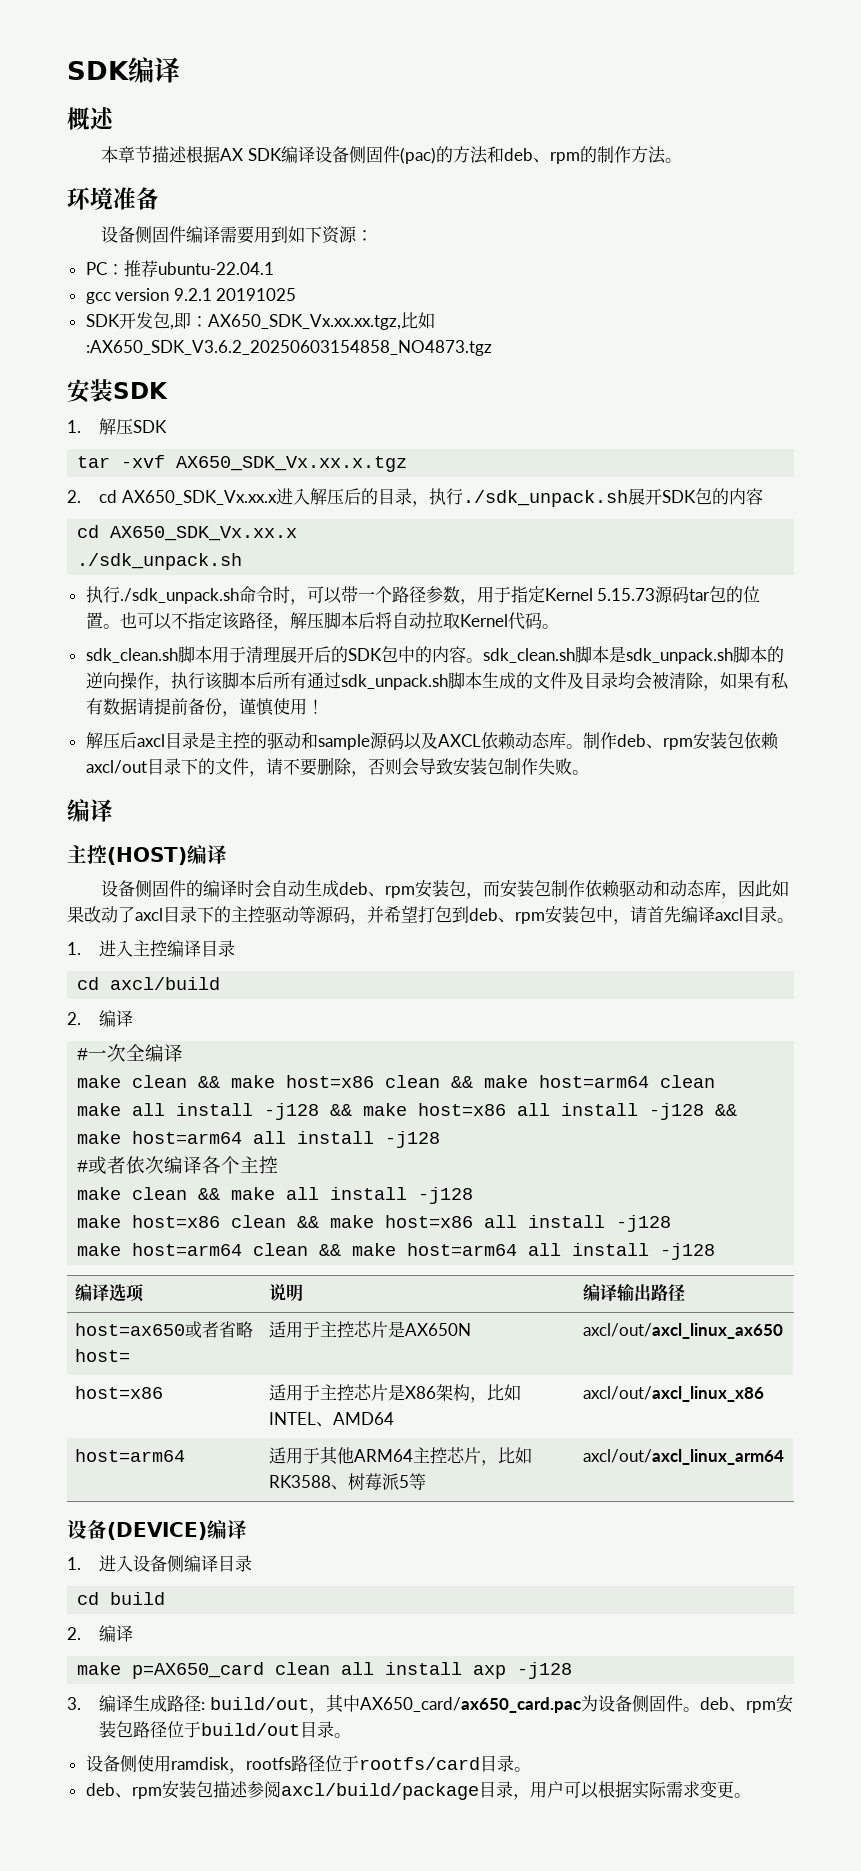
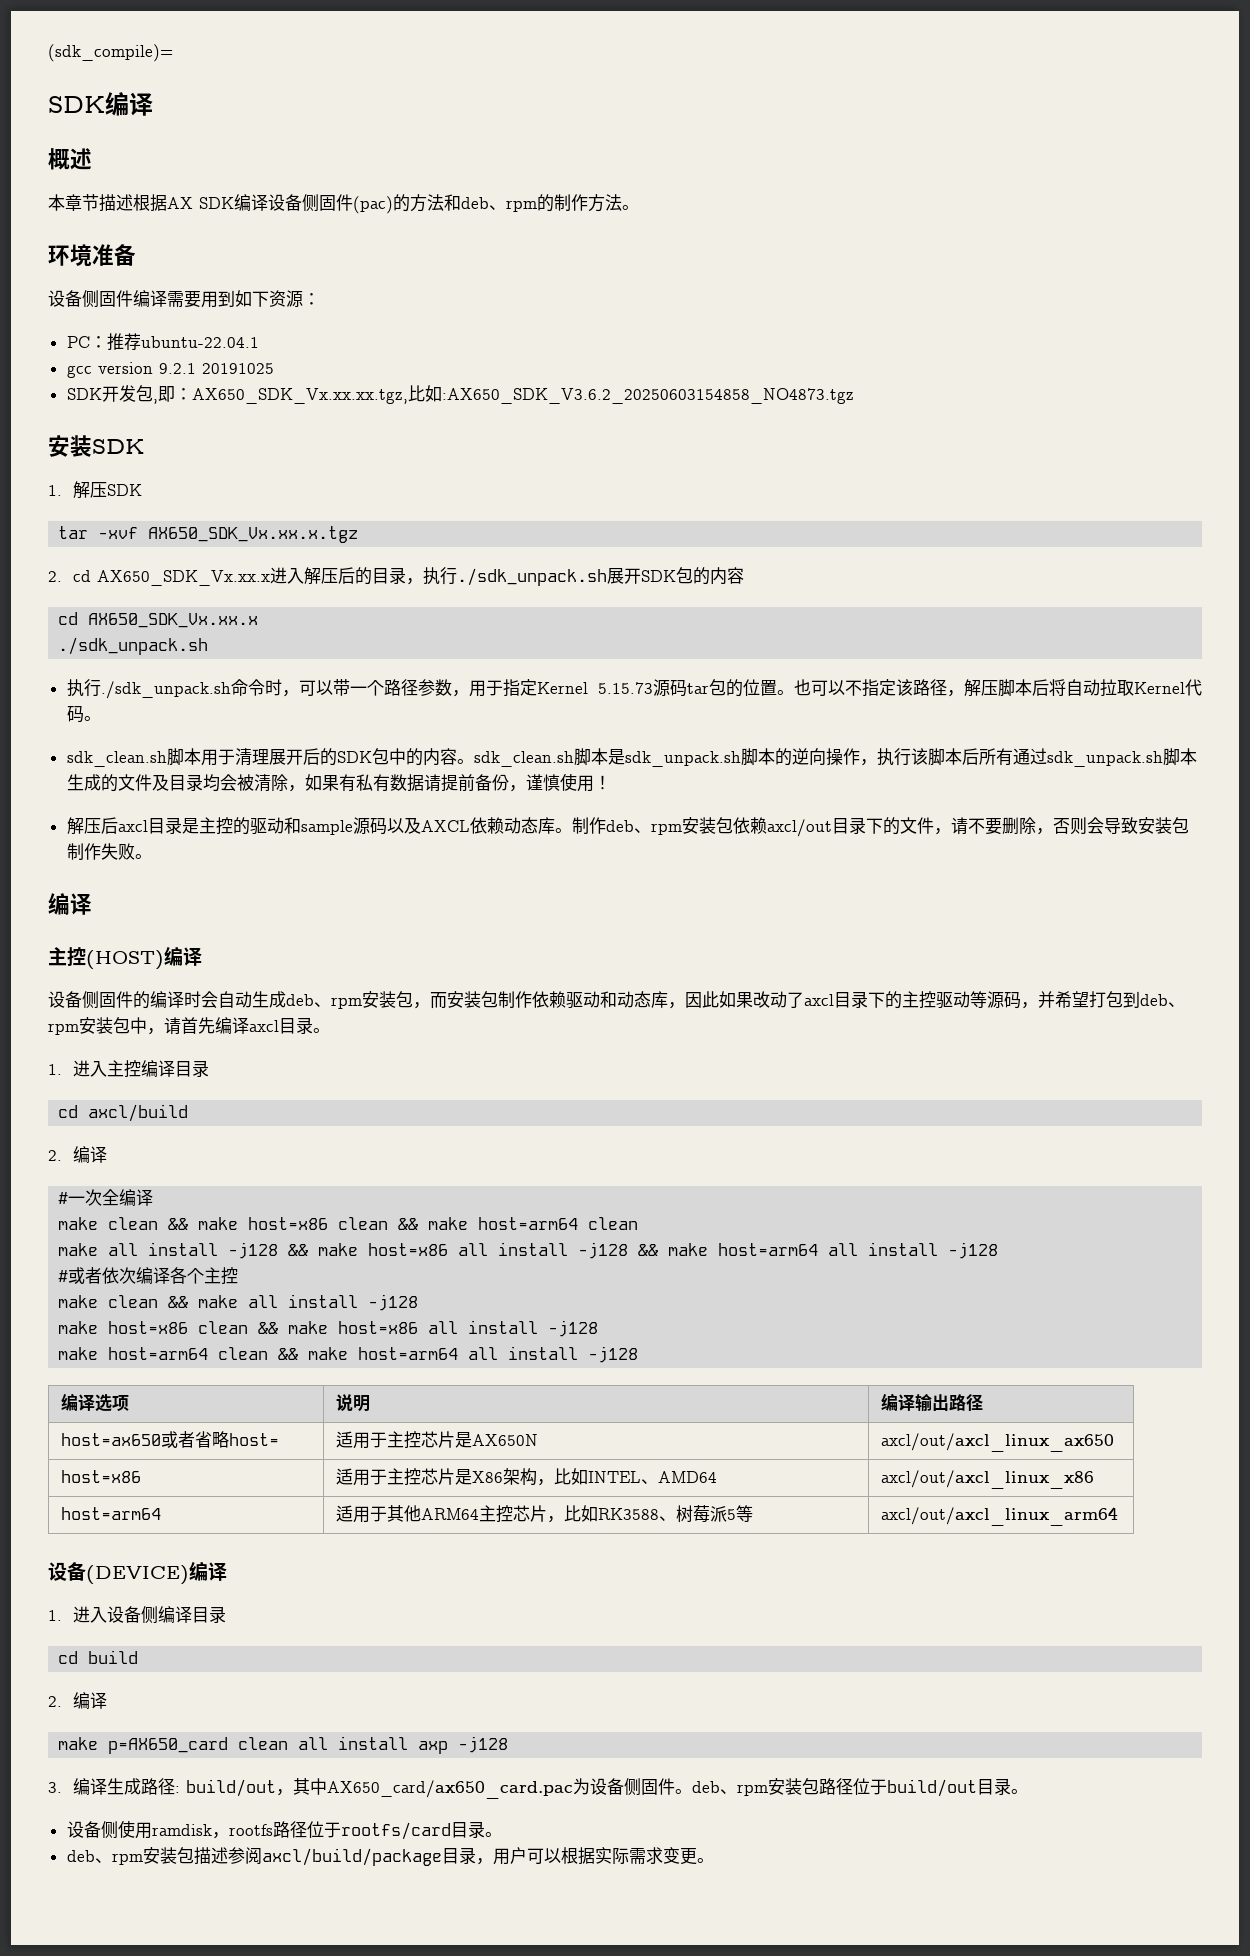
+ (sdk_compile)=

